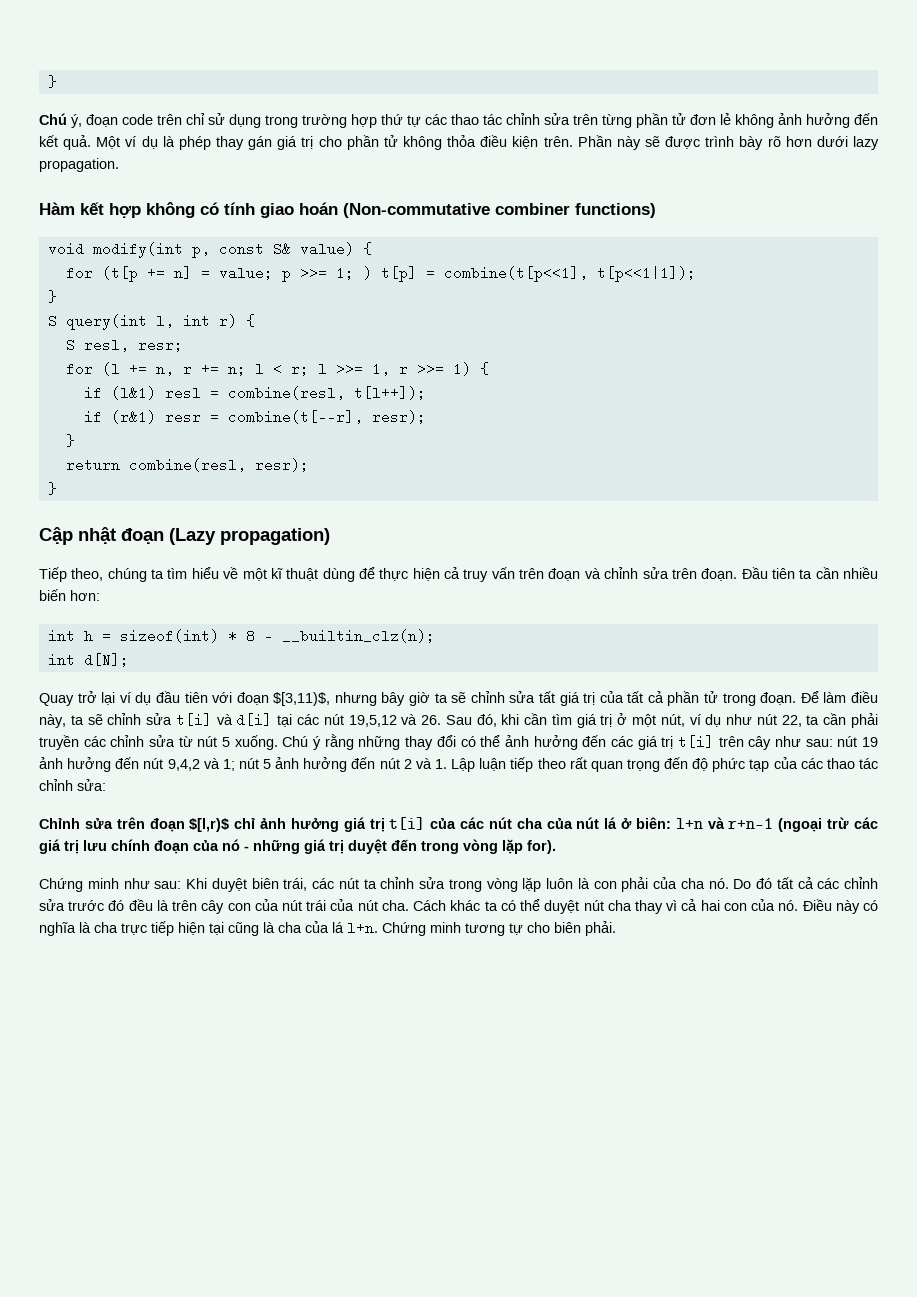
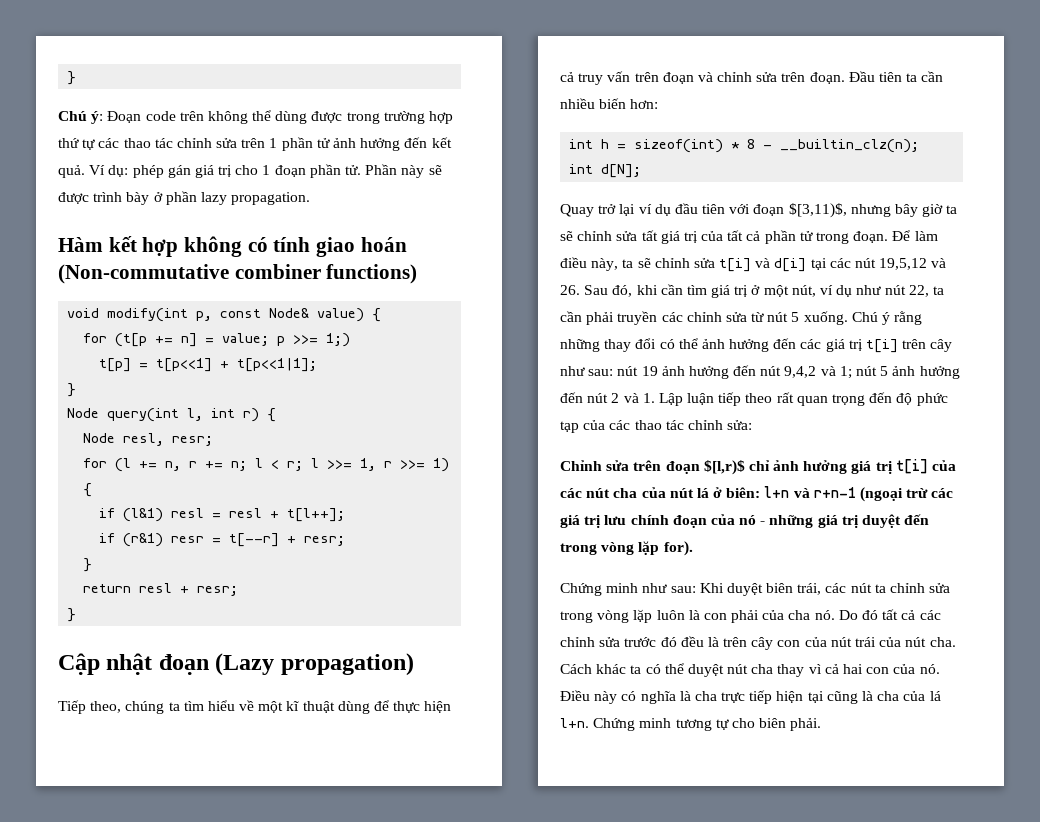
- Chú ý, đoạn code trên chỉ sử dụng trong trường hợp thứ tự các thao tác chỉnh sửa trên từng phần tử đơn lẻ không ảnh hưởng đến kết quả.
+ Chú ý: Đoạn code trên không thể dùng được trong trường hợp thứ tự các thao tác chỉnh sửa trên 1 phần tử ảnh hưởng đến kết quả.
- Một ví dụ là phép thay gán giá trị cho phần tử không thỏa điều kiện trên.
+ Ví dụ: phép gán giá trị cho 1 đoạn phần tử.
- Phần này sẽ được trình bày rõ hơn dưới lazy propagation.
+ Phần này sẽ được trình bày ở phần lazy propagation.
- void modify(int p, const S& value) {
+ void modify(int p, const Node& value) {
- for (t[p += n] = value; p >>= 1; ) t[p] = combine(t[p<<1], t[p<<1|1]);
+ for (t[p += n] = value; p >>= 1;)
+ t[p] = t[p<<1] + t[p<<1|1];
  }
- S query(int l, int r) {
+ Node query(int l, int r) {
- S resl, resr;
+ Node resl, resr;
- if (l&1) resl = combine(resl, t[l++]);
+ if (l&1) resl = resl + t[l++];
- if (r&1) resr = combine(t[--r], resr);
+ if (r&1) resr = t[--r] + resr;
- return combine(resl, resr);
+ return resl + resr;

